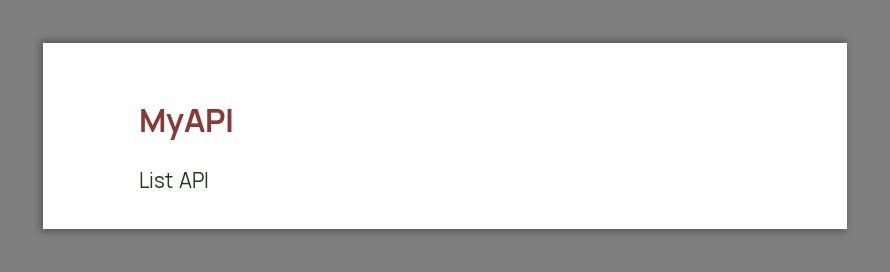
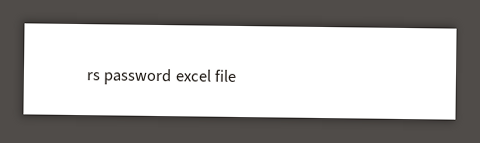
- MyAPI
- List API
+ rs password excel file

